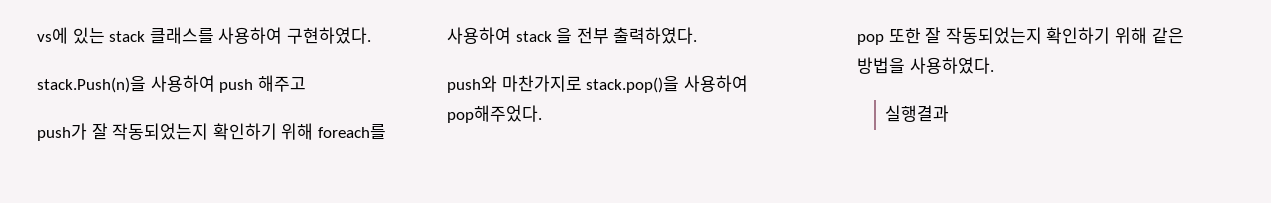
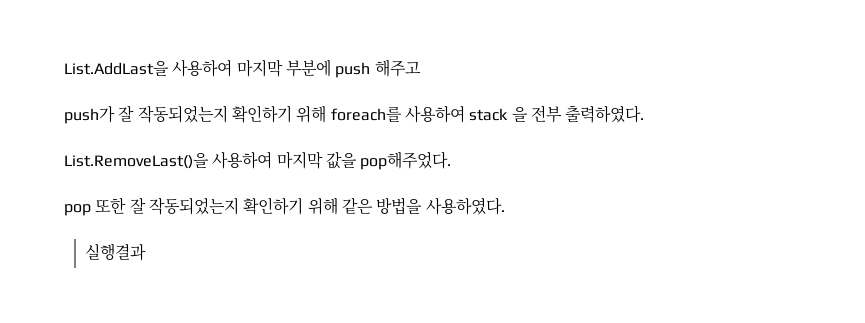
- vs에 있는 stack 클래스를 사용하여 구현하였다.
- stack.Push(n)을 사용하여 push 해주고
+ List.AddLast을 사용하여 마지막 부분에 push 해주고
- push와 마찬가지로 stack.pop()을 사용하여 pop해주었다.
+ List.RemoveLast()을 사용하여 마지막 값을 pop해주었다.

